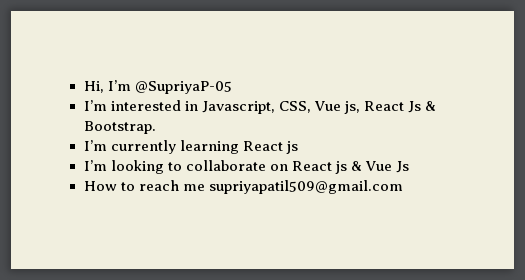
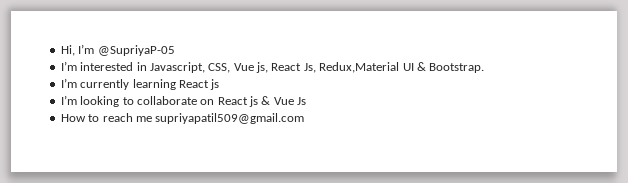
- I’m interested in Javascript, CSS, Vue js, React Js & Bootstrap.
+ I’m interested in Javascript, CSS, Vue js, React Js, Redux,Material UI & Bootstrap.

